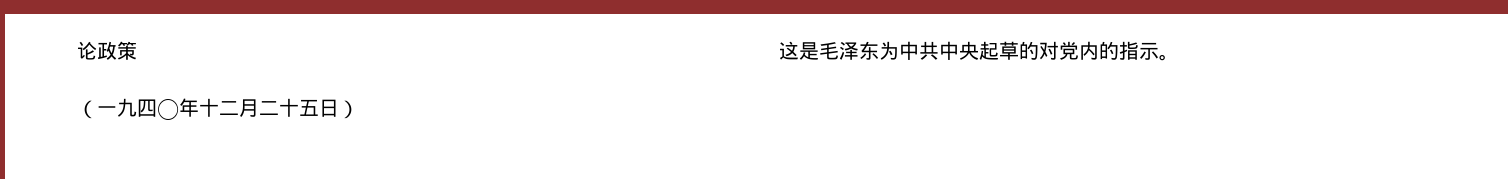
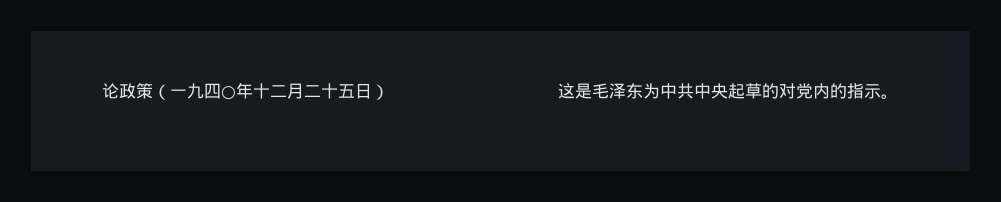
- 论政策
- （一九四○年十二月二十五日）
+ 论政策（一九四○年十二月二十五日）

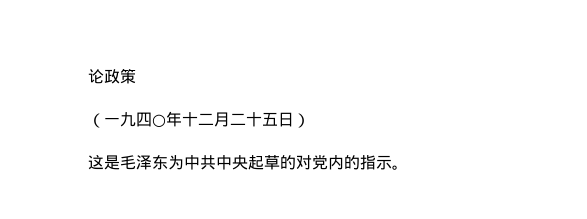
- 论政策（一九四○年十二月二十五日）
+ 论政策
+ （一九四○年十二月二十五日）

